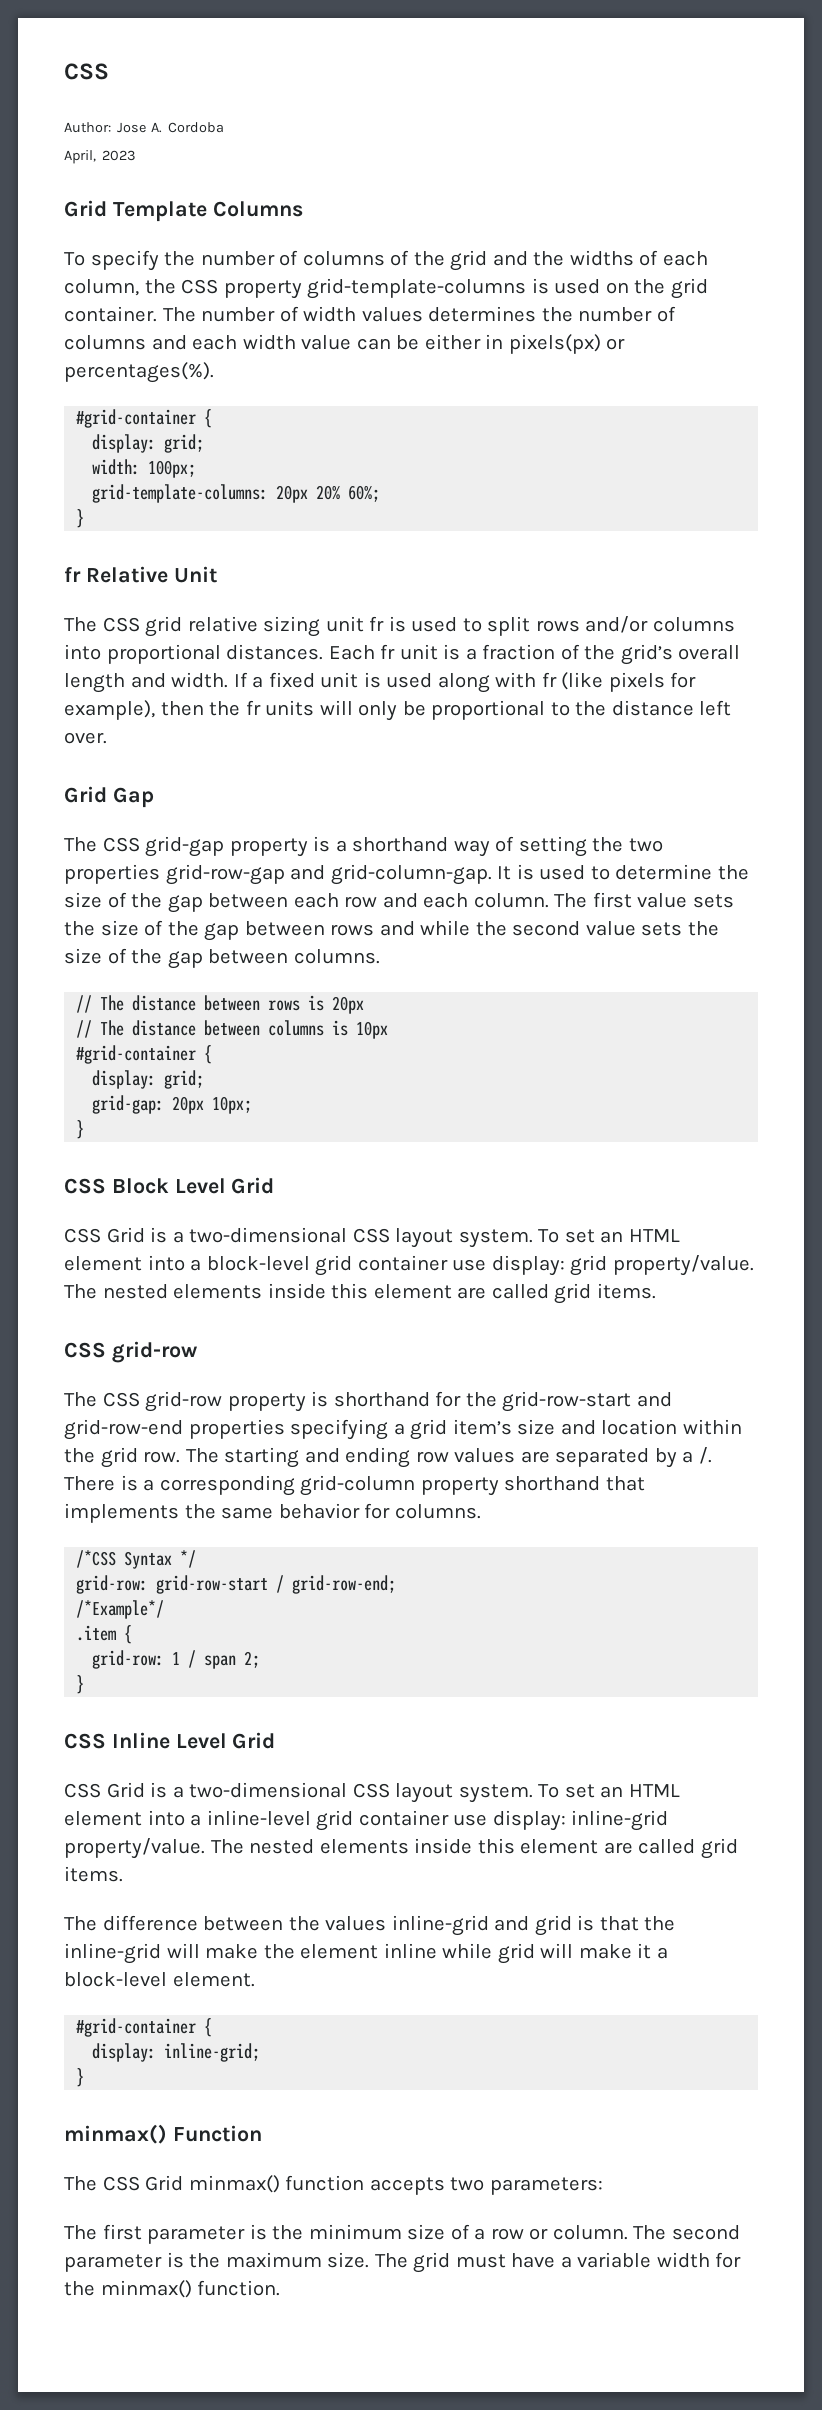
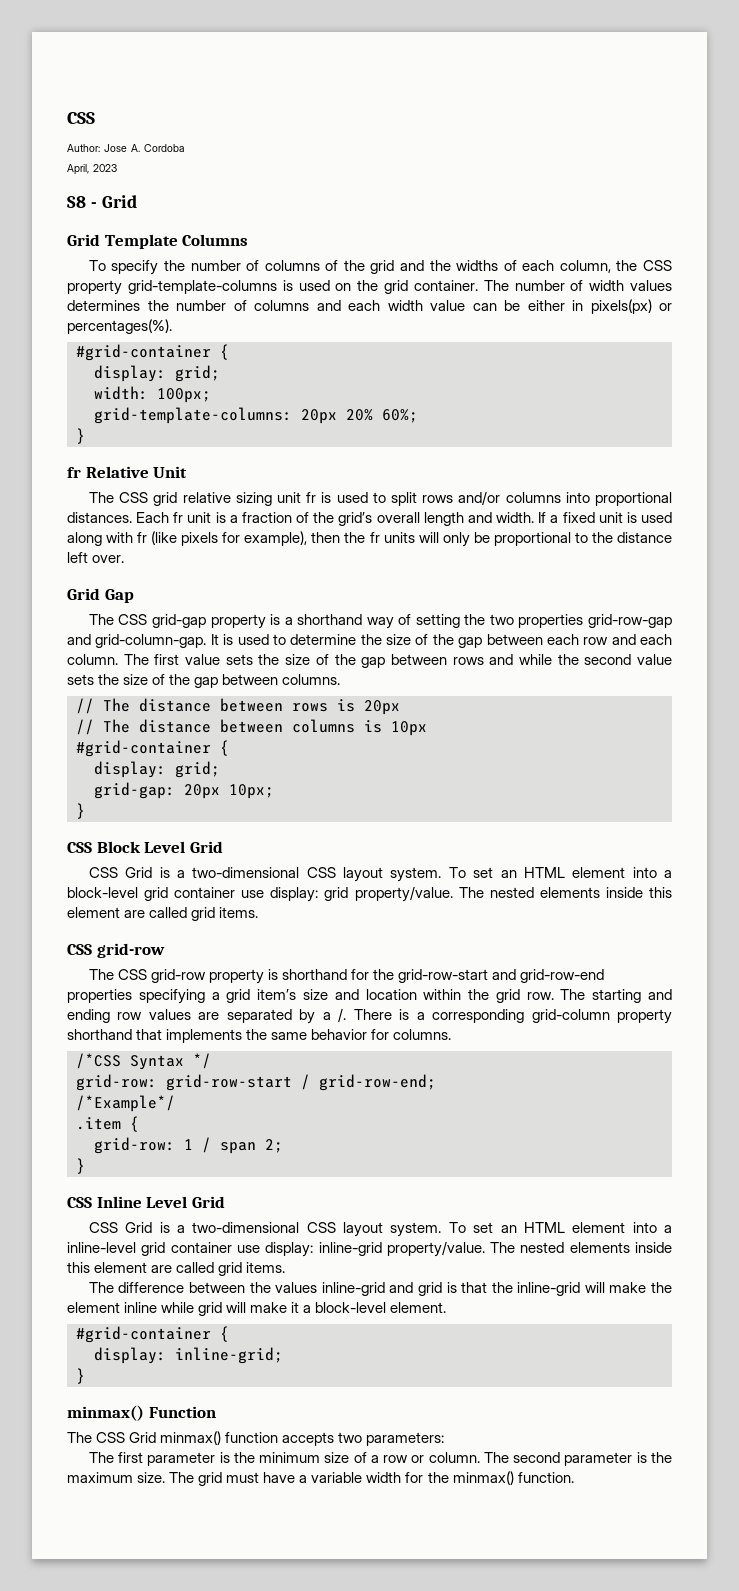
+ S8 - Grid

